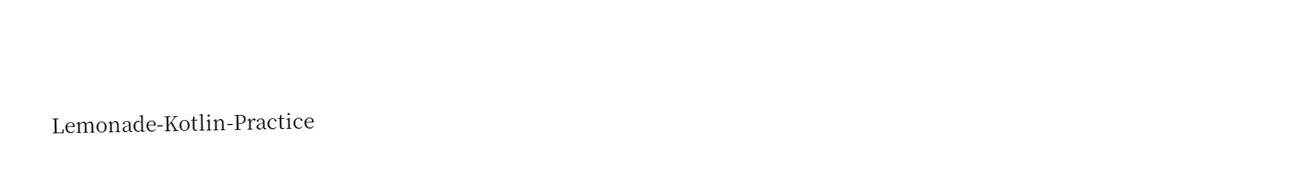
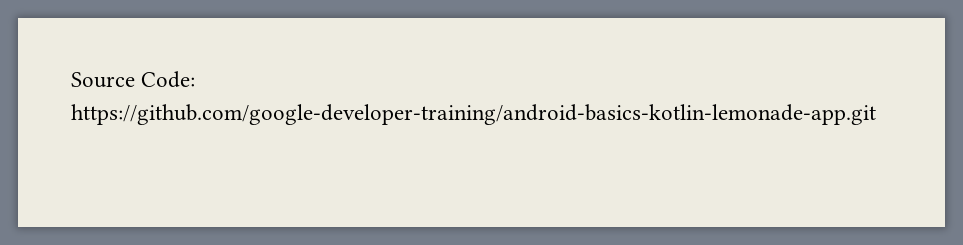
- Lemonade-Kotlin-Practice
+ Source Code: https://github.com/google-developer-training/android-basics-kotlin-lemonade-app.git

